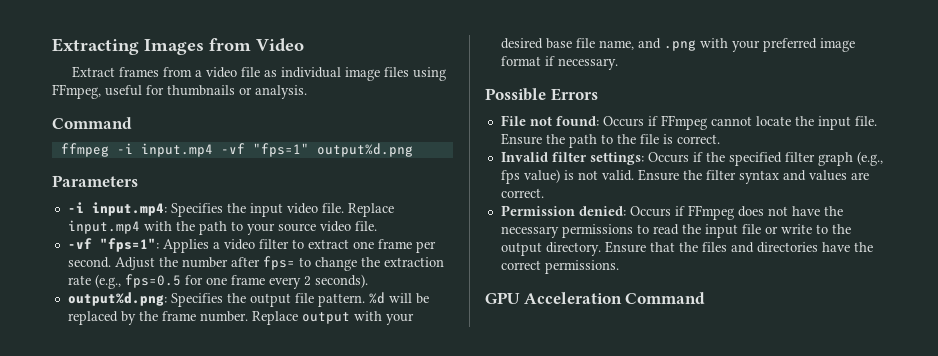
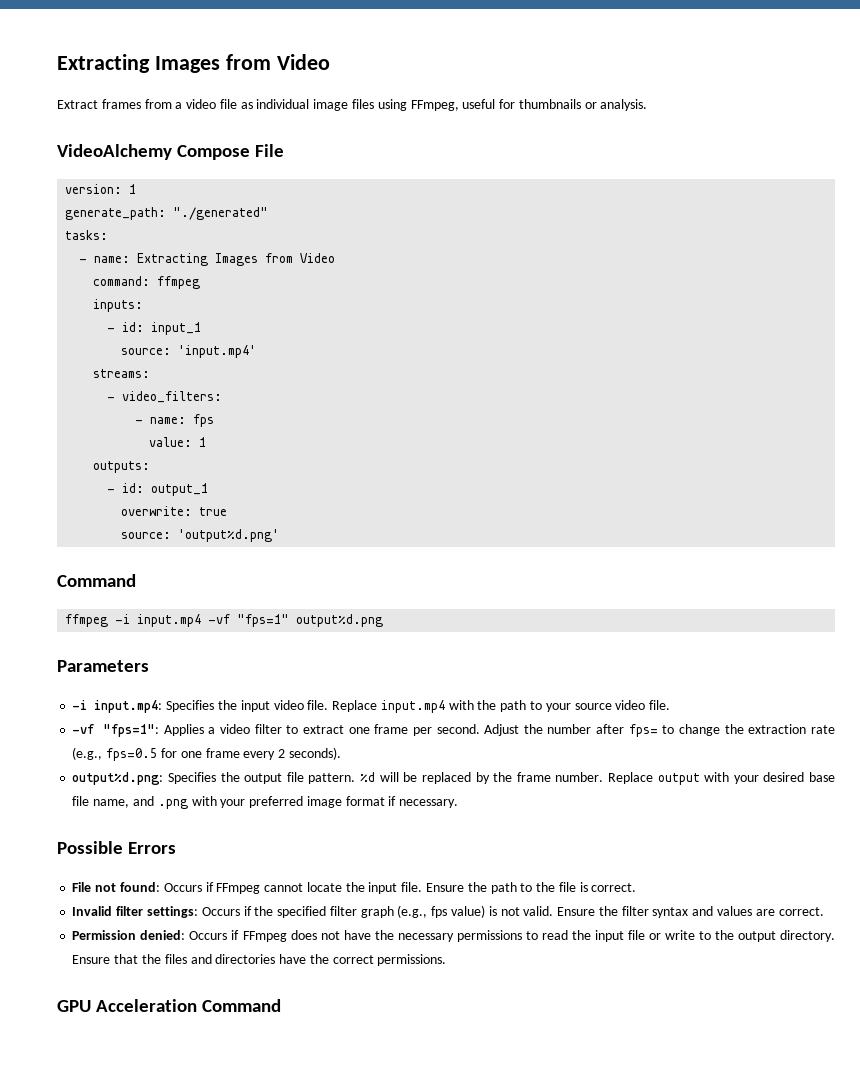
+ VideoAlchemy Compose File
+ version: 1
+ generate_path: "./generated"
+ tasks:
+ - name: Extracting Images from Video
+ command: ffmpeg
+ inputs:
+ - id: input_1
+ source: 'input.mp4'
+ streams:
+ - video_filters:
+ - name: fps
+ value: 1
+ outputs:
+ - id: output_1
+ overwrite: true
+ source: 'output%d.png'

